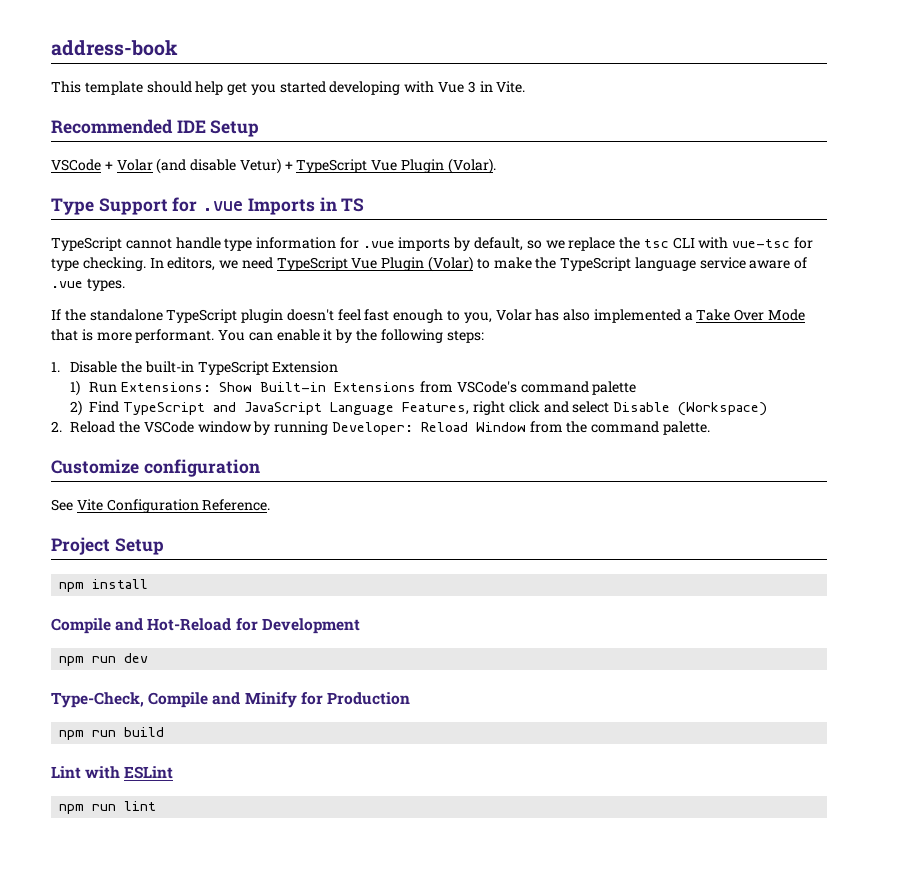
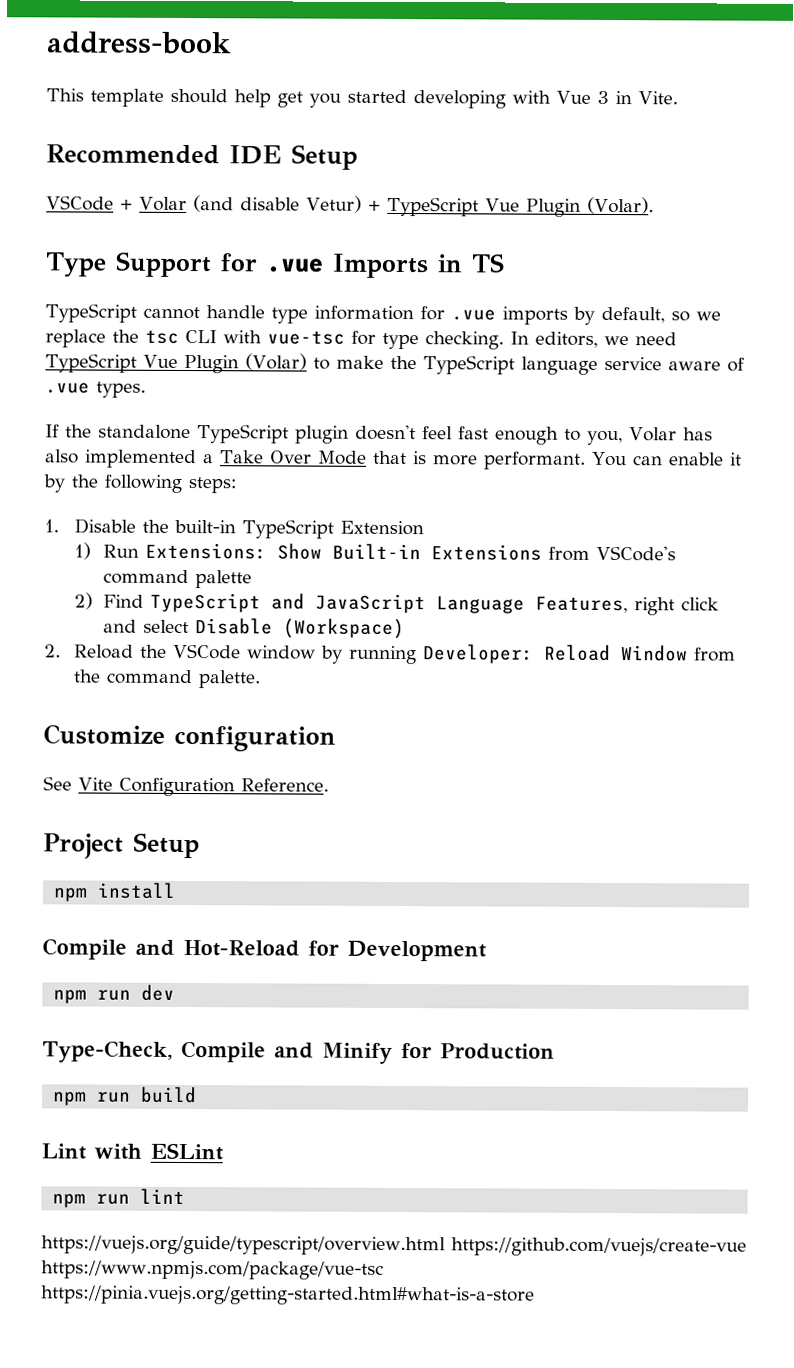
+ https://vuejs.org/guide/typescript/overview.html https://github.com/vuejs/create-vue https://www.npmjs.com/package/vue-tsc https://pinia.vuejs.org/getting-started.html#what-is-a-store

